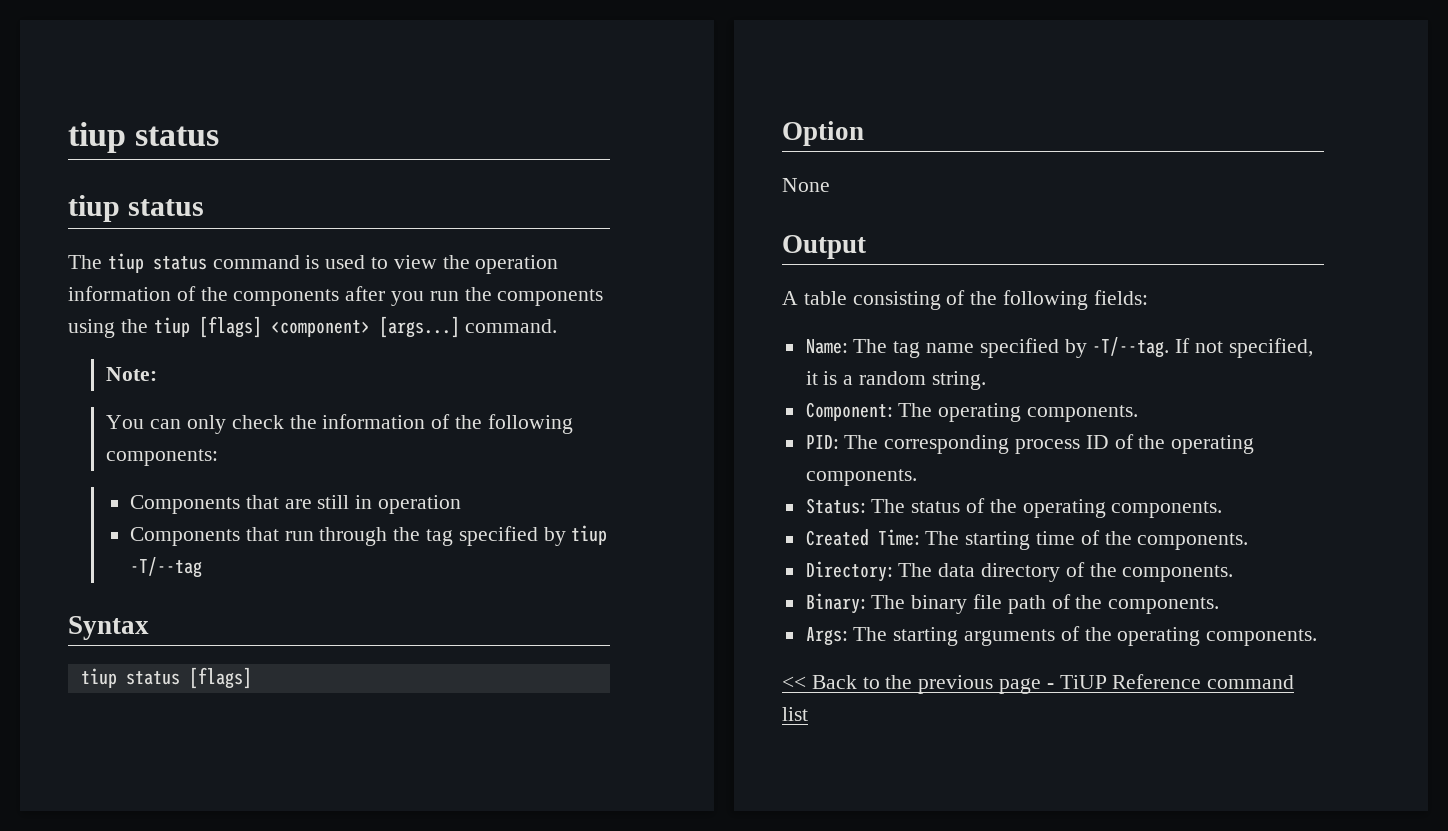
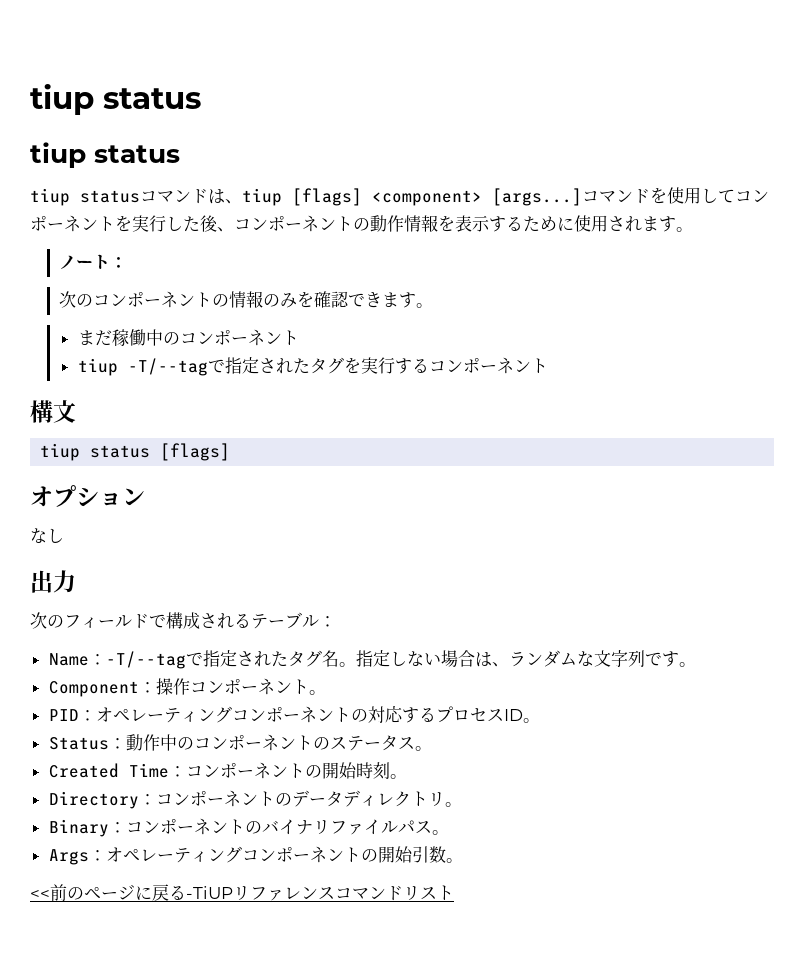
- The tiup status command is used to view the operation information of the components after you run the components using the tiup [flags] <component> [args...] command.
- Note:
- You can only check the information of the following components:
- Components that are still in operation
- Components that run through the tag specified by tiup -T/--tag
- Syntax
+ tiup statusコマンドは、tiup [flags] <component> [args...]コマンドを使用してコンポーネントを実行した後、コンポーネントの動作情報を表示するために使用されます。
+ ノート：
+ 次のコンポーネントの情報のみを確認できます。
+ まだ稼働中のコンポーネント
+ tiup -T/--tagで指定されたタグを実行するコンポーネント
+ 構文
  tiup status [flags]
- Option
- None
- Output
- A table consisting of the following fields:
- Name: The tag name specified by -T/--tag. If not specified, it is a random string.
- Component: The operating components.
- PID: The corresponding process ID of the operating components.
- Status: The status of the operating components.
- Created Time: The starting time of the components.
- Directory: The data directory of the components.
- Binary: The binary file path of the components.
- Args: The starting arguments of the operating components.
- << Back to the previous page - TiUP Reference command list
+ オプション
+ なし
+ 出力
+ 次のフィールドで構成されるテーブル：
+ Name：-T/--tagで指定されたタグ名。指定しない場合は、ランダムな文字列です。
+ Component：操作コンポーネント。
+ PID：オペレーティングコンポーネントの対応するプロセスID。
+ Status：動作中のコンポーネントのステータス。
+ Created Time：コンポーネントの開始時刻。
+ Directory：コンポーネントのデータディレクトリ。
+ Binary：コンポーネントのバイナリファイルパス。
+ Args：オペレーティングコンポーネントの開始引数。
+ <<前のページに戻る-TiUPリファレンスコマンドリスト

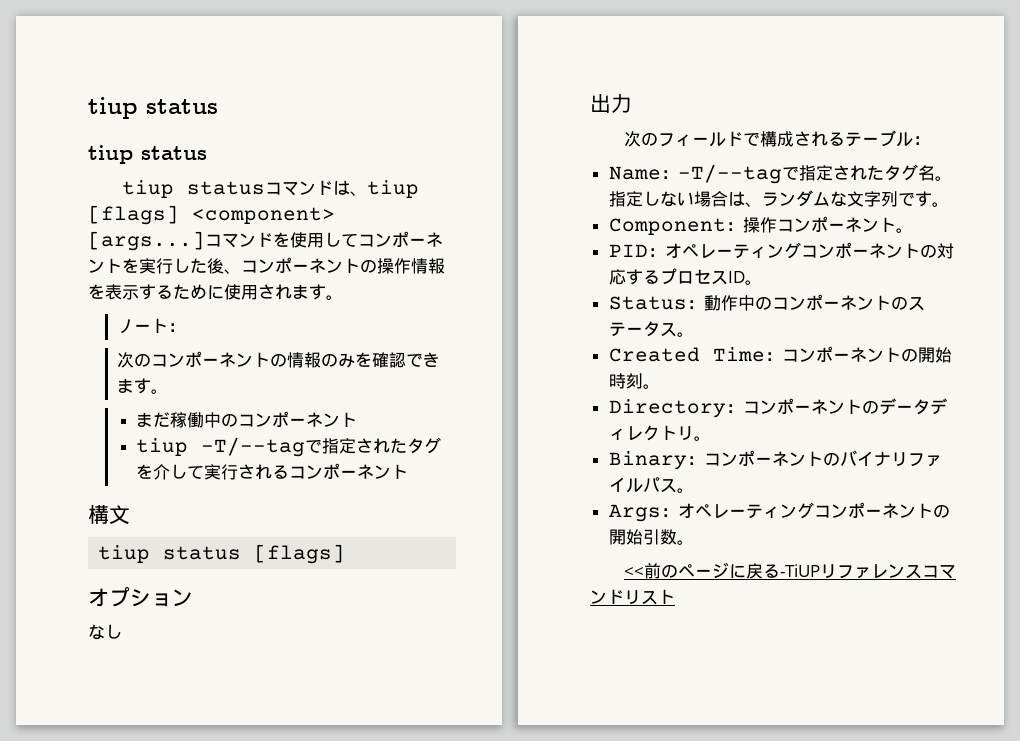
- コマンドを使用してコンポーネントを実行した後、コンポーネントの動作情報を表示するために使用されます。
+ コマンドを使用してコンポーネントを実行した後、コンポーネントの操作情報を表示するために使用されます。
- tiup -T/--tagで指定されたタグを実行するコンポーネント
+ tiup -T/--tagで指定されたタグを介して実行されるコンポーネント

